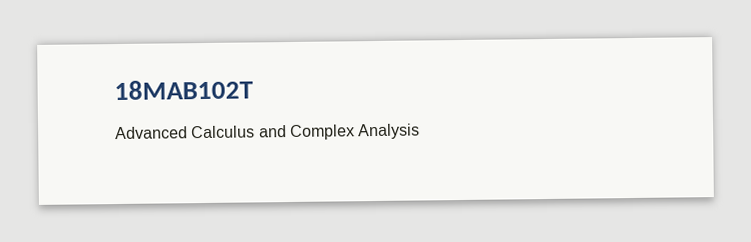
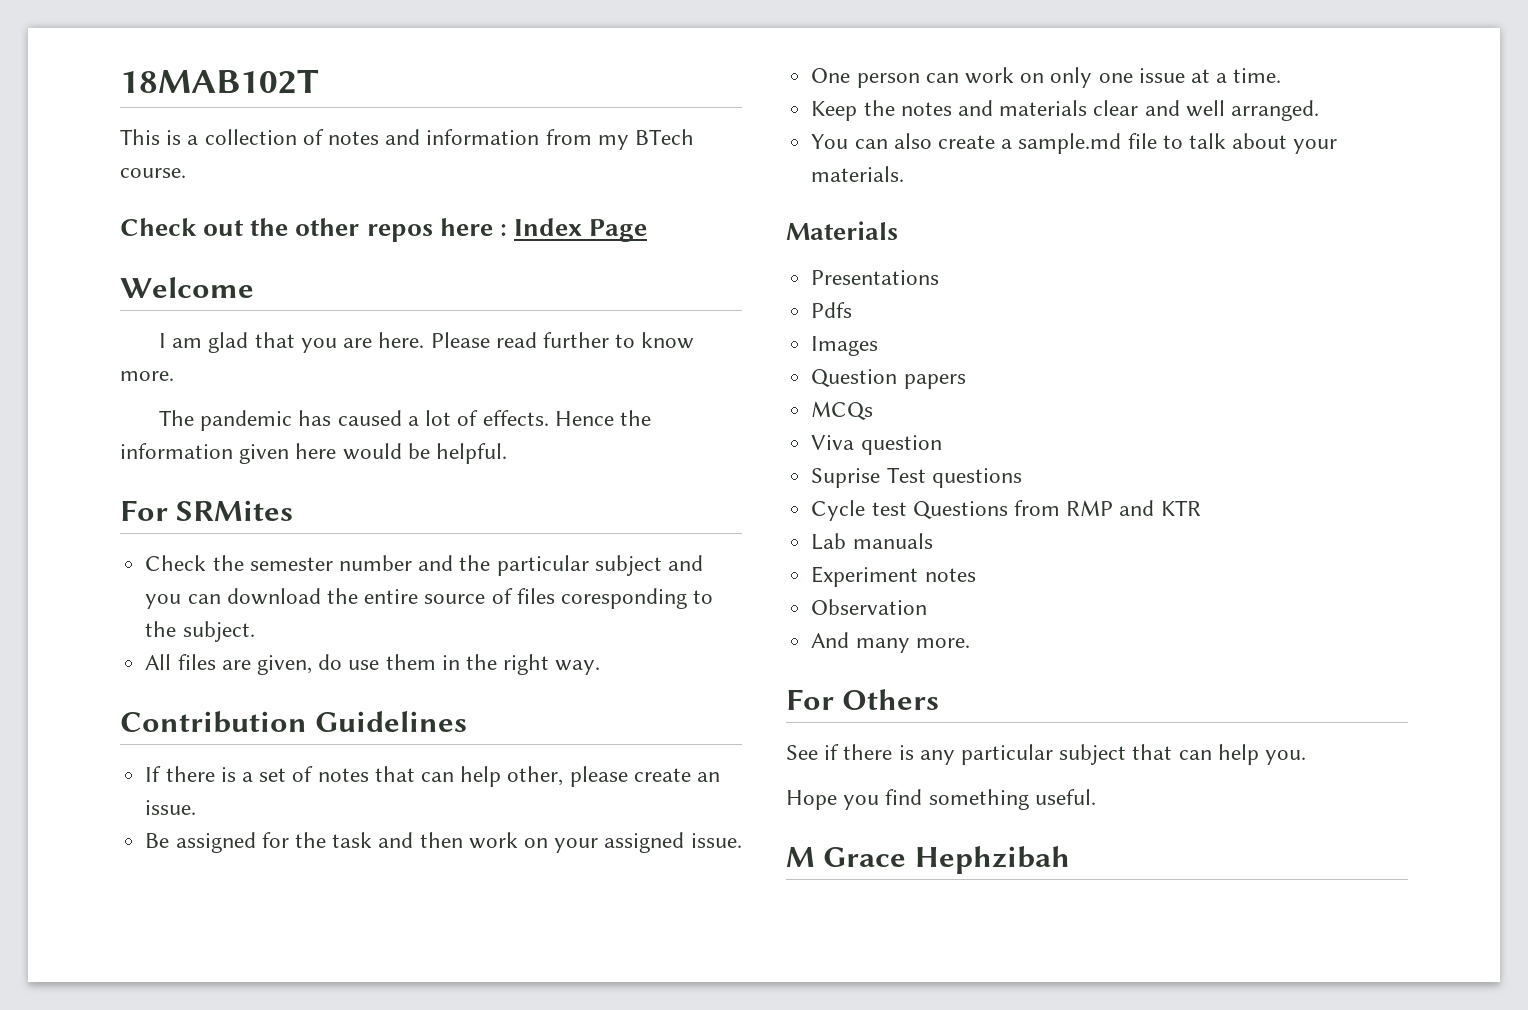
- Advanced Calculus and Complex Analysis
+ This is a collection of notes and information from my BTech course.
+ Check out the other repos here : Index Page
+ Welcome
+ I am glad that you are here. Please read further to know more.
+ The pandemic has caused a lot of effects. Hence the information given here would be helpful.
+ For SRMites
+ Check the semester number and the particular subject and you can download the entire source of files coresponding to the subject.
+ All files are given, do use them in the right way.
+ Contribution Guidelines
+ If there is a set of notes that can help other, please create an issue.
+ Be assigned for the task and then work on your assigned issue.
+ One person can work on only one issue at a time.
+ Keep the notes and materials clear and well arranged.
+ You can also create a sample.md file to talk about your materials.
+ Materials
+ Presentations
+ Pdfs
+ Images
+ Question papers
+ MCQs
+ Viva question
+ Suprise Test questions
+ Cycle test Questions from RMP and KTR
+ Lab manuals
+ Experiment notes
+ Observation
+ And many more.
+ For Others
+ See if there is any particular subject that can help you.
+ Hope you find something useful.
+ M Grace Hephzibah

